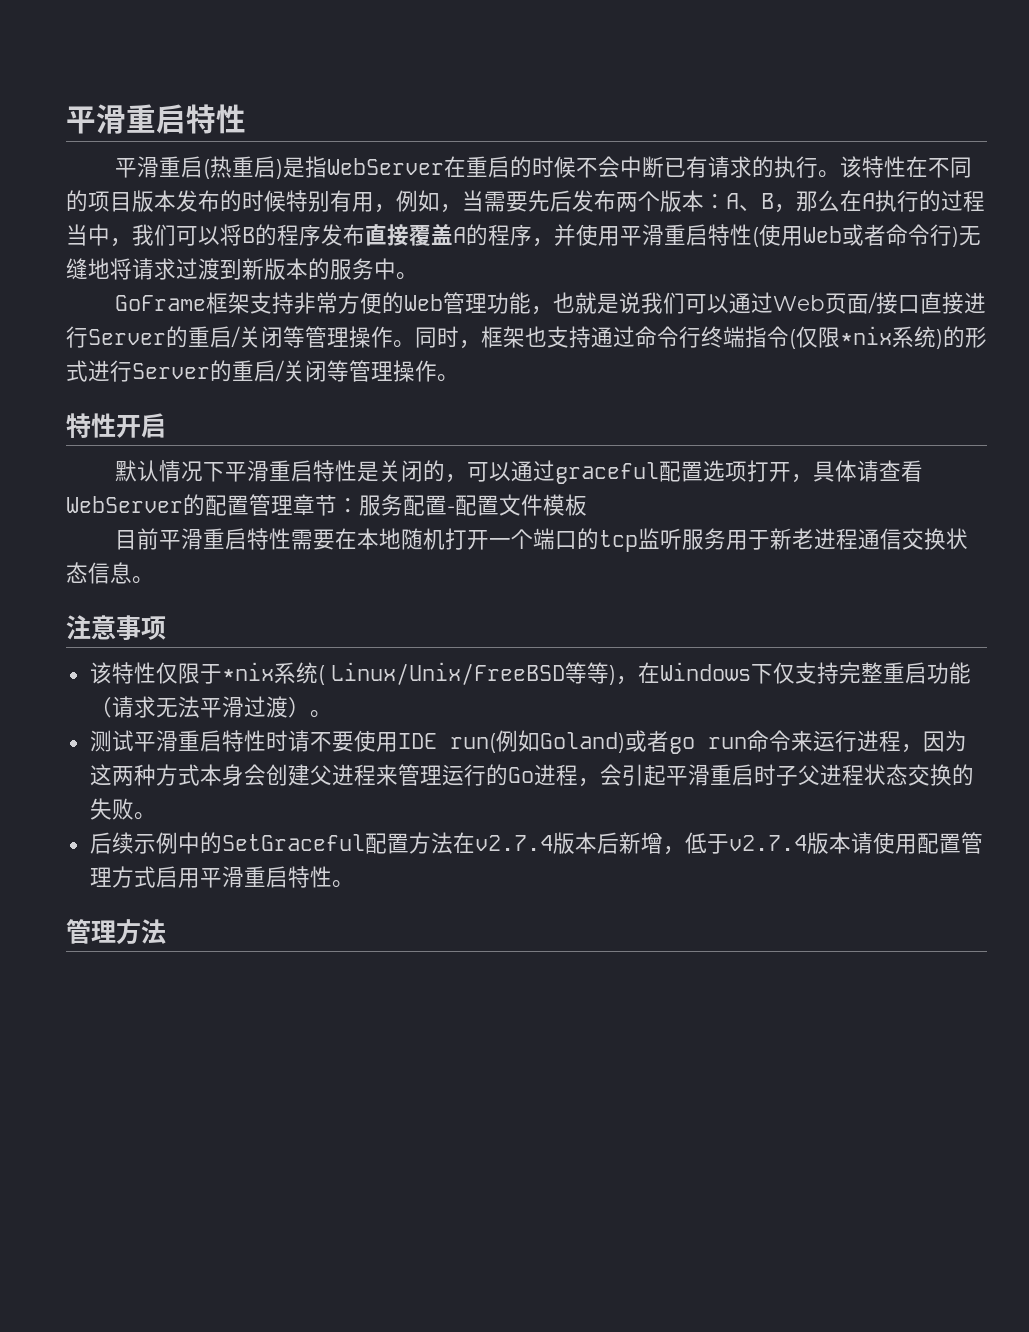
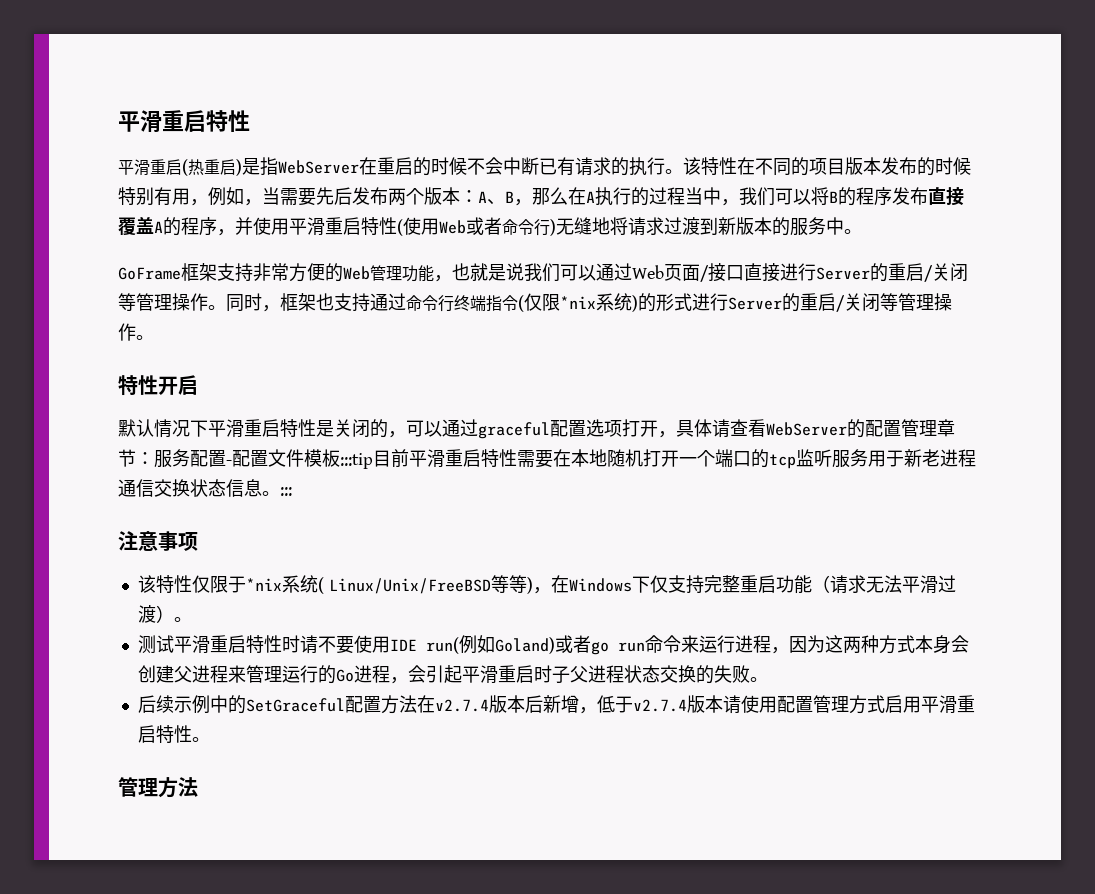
- 默认情况下平滑重启特性是关闭的，可以通过graceful配置选项打开，具体请查看WebServer的配置管理章节：服务配置-配置文件模板
- 目前平滑重启特性需要在本地随机打开一个端口的tcp监听服务用于新老进程通信交换状态信息。
+ 默认情况下平滑重启特性是关闭的，可以通过graceful配置选项打开，具体请查看WebServer的配置管理章节：服务配置-配置文件模板:::tip目前平滑重启特性需要在本地随机打开一个端口的tcp监听服务用于新老进程通信交换状态信息。:::

